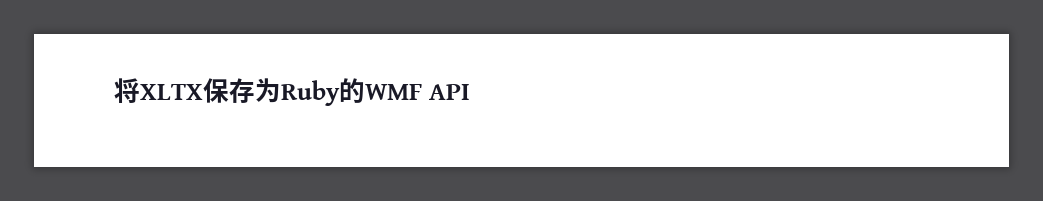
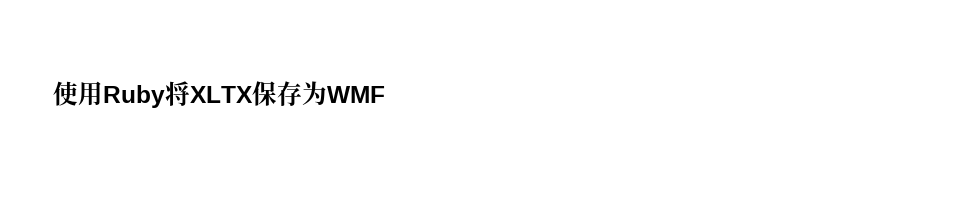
- 将XLTX保存为Ruby的WMF API
+ 使用Ruby将XLTX保存为WMF

